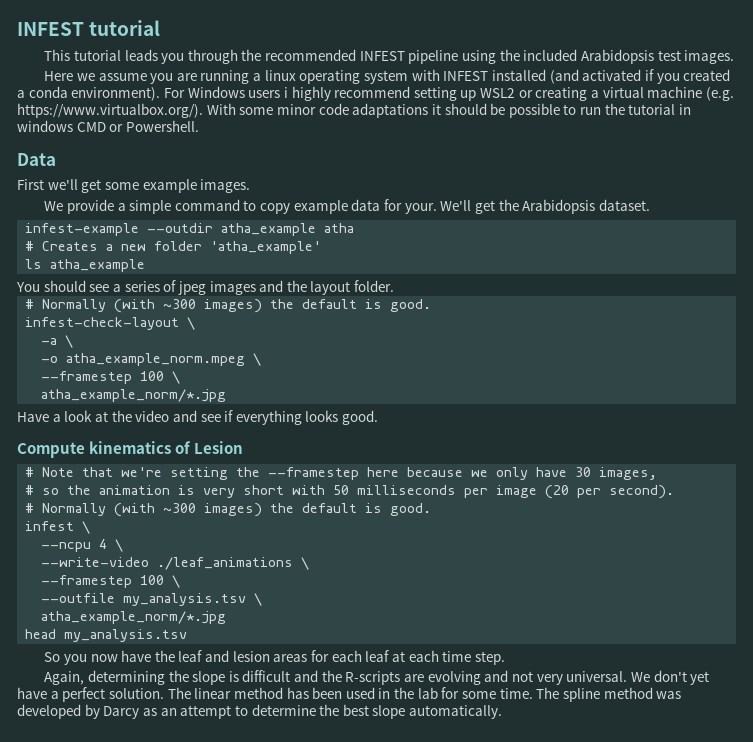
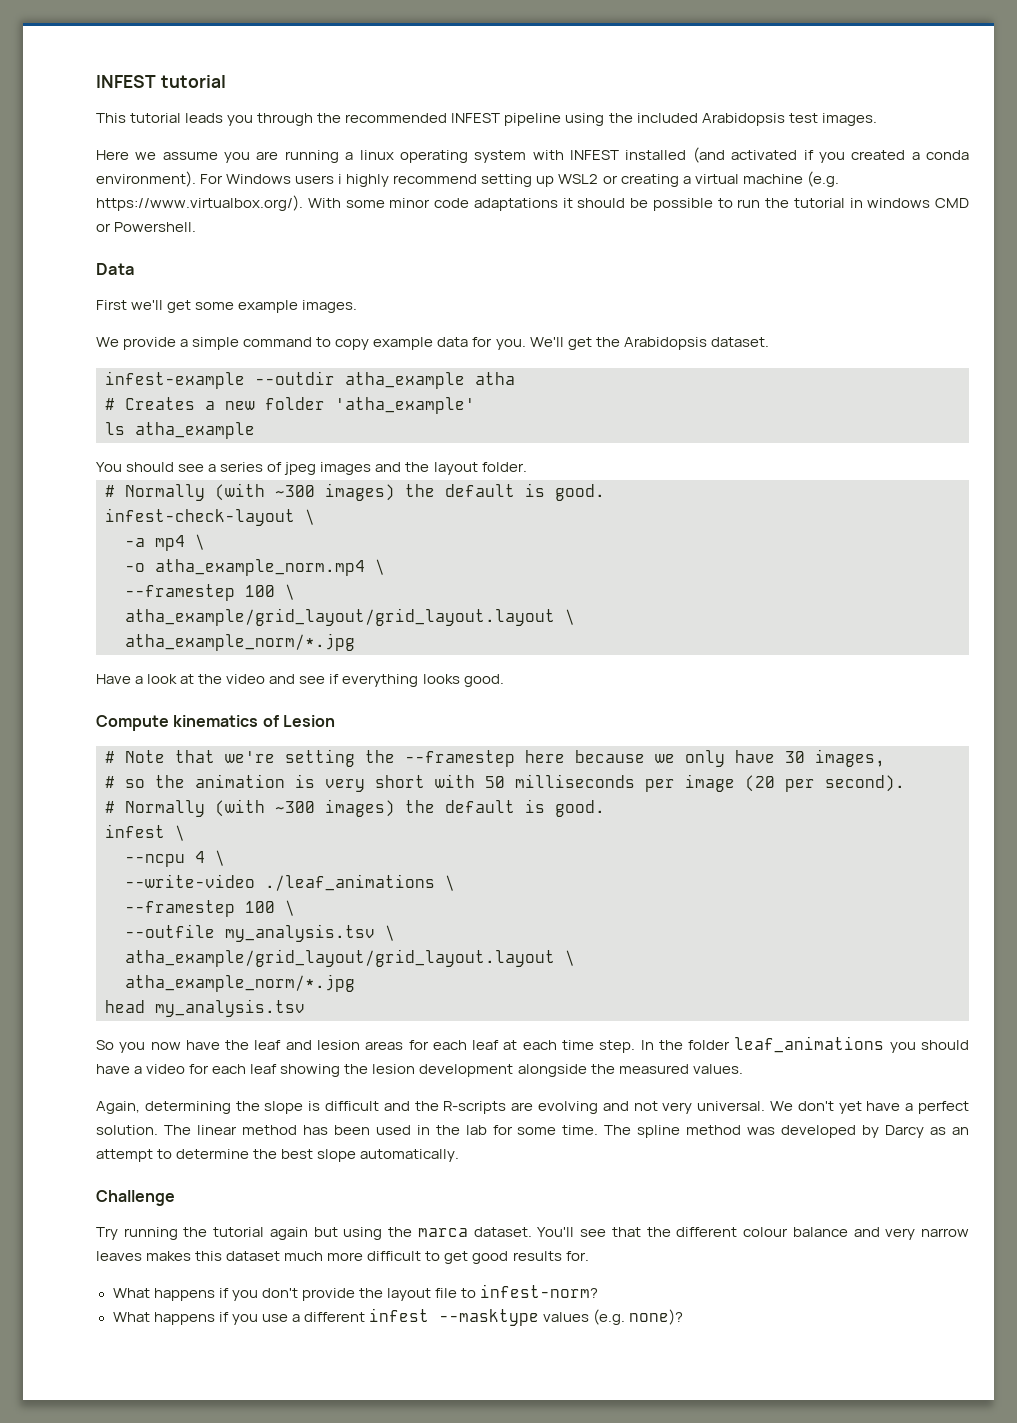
- We provide a simple command to copy example data for your.
+ We provide a simple command to copy example data for you.
- -a \
+ -a mp4 \
- -o atha_example_norm.mpeg \
+ -o atha_example_norm.mp4 \
  --framestep 100 \
+ atha_example/grid_layout/grid_layout.layout \
  --outfile my_analysis.tsv \
+ atha_example/grid_layout/grid_layout.layout \
+ In the folder leaf_animations you should have a video for each leaf showing the lesion development alongside the measured values.
+ Challenge
+ Try running the tutorial again but using the marca dataset. You'll see that the different colour balance and very narrow leaves makes this dataset much more difficult to get good results for.
+ What happens if you don't provide the layout file to infest-norm?
+ What happens if you use a different infest --masktype values (e.g. none)?

